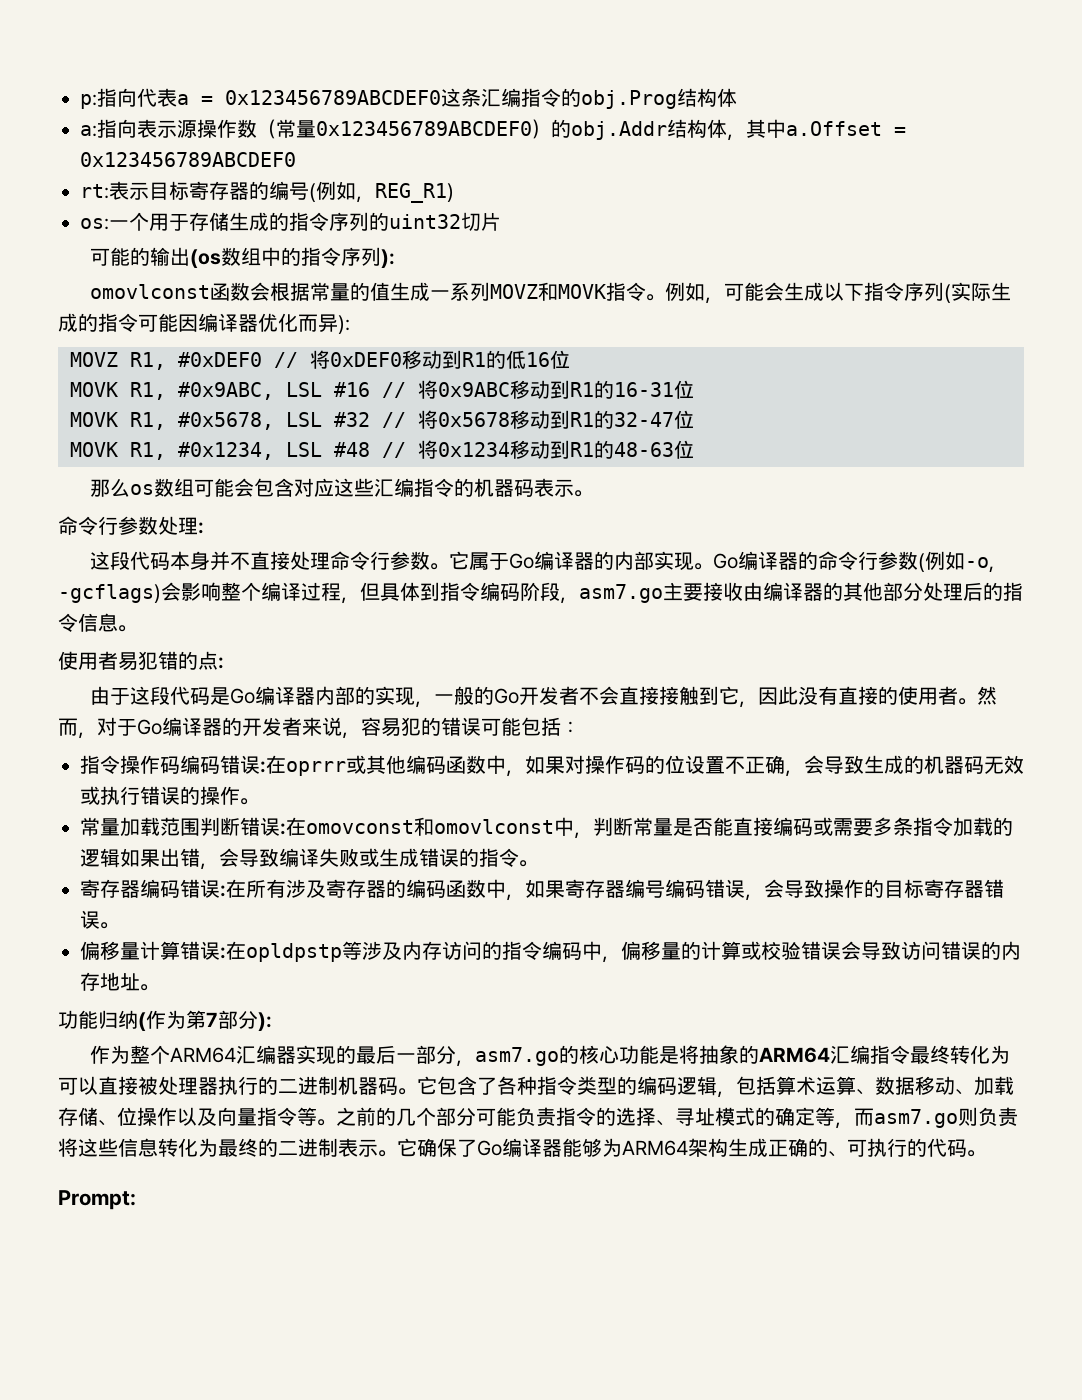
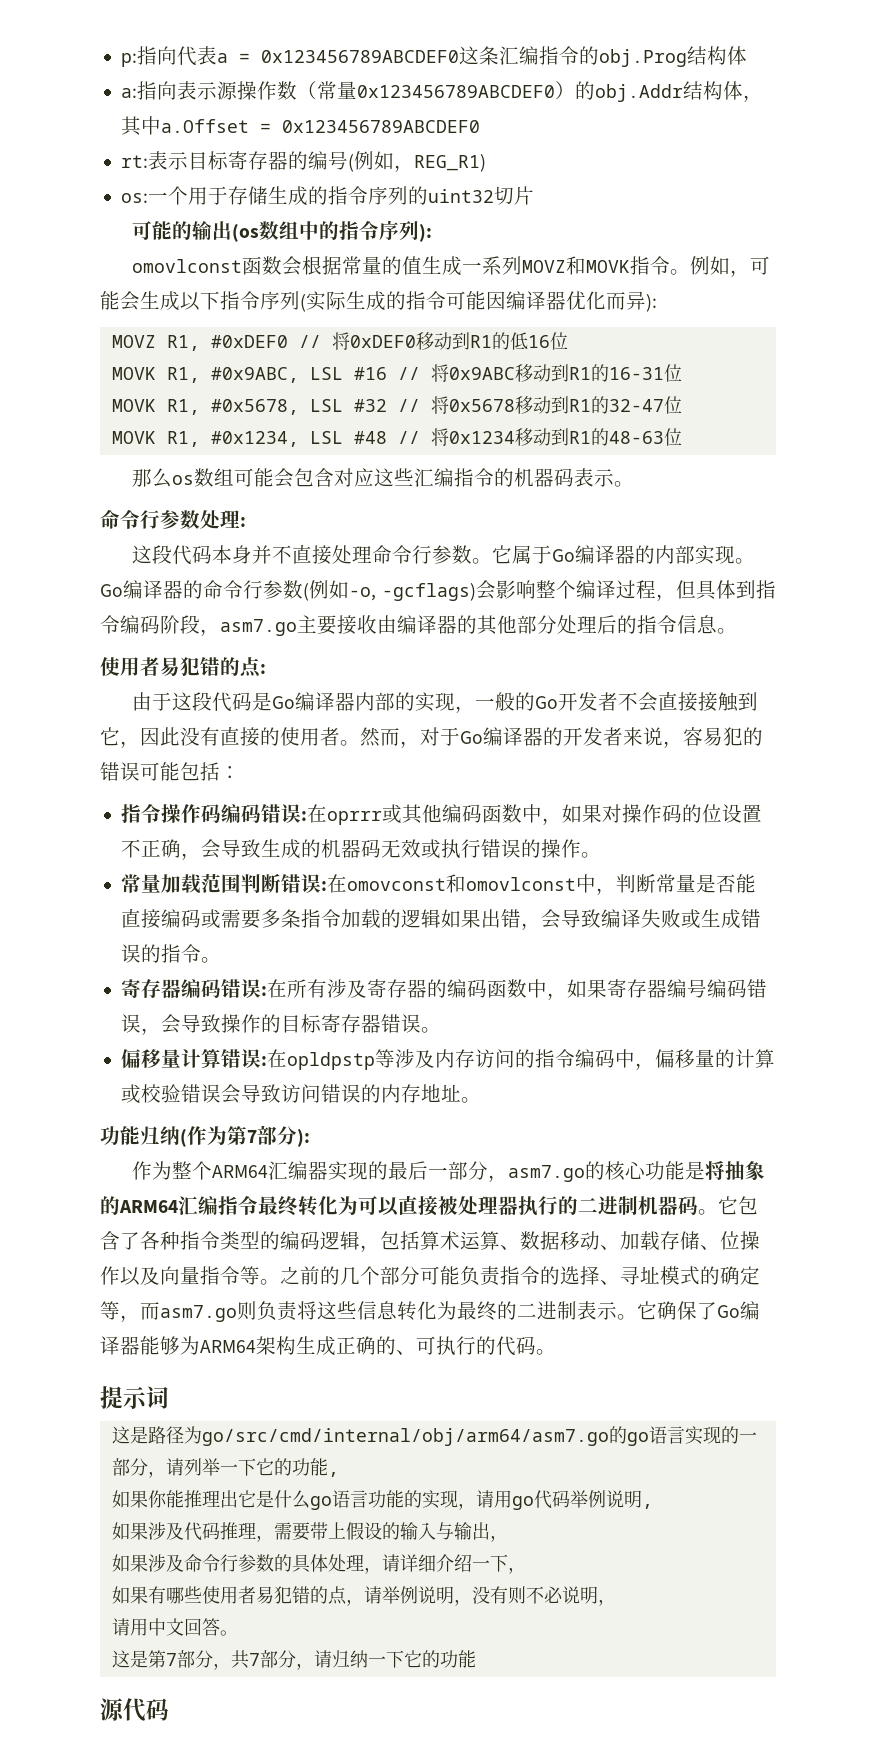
- Prompt:
+ 提示词
+ 这是路径为go/src/cmd/internal/obj/arm64/asm7.go的go语言实现的一部分，请列举一下它的功能,
+ 如果你能推理出它是什么go语言功能的实现，请用go代码举例说明,
+ 如果涉及代码推理，需要带上假设的输入与输出，
+ 如果涉及命令行参数的具体处理，请详细介绍一下，
+ 如果有哪些使用者易犯错的点，请举例说明，没有则不必说明，
+ 请用中文回答。
+ 这是第7部分，共7部分，请归纳一下它的功能
+ 源代码

